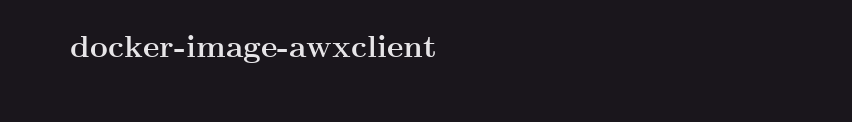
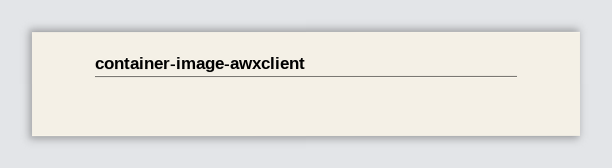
- docker-image-awxclient
+ container-image-awxclient

